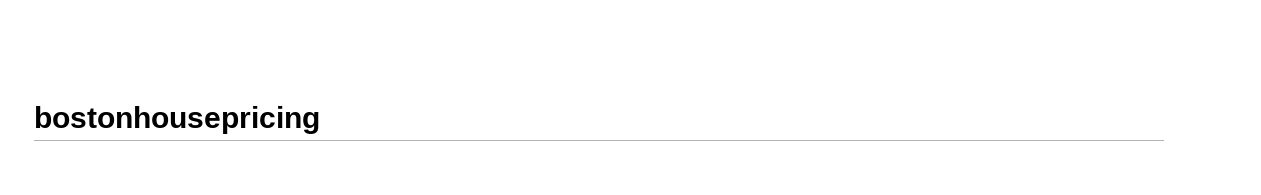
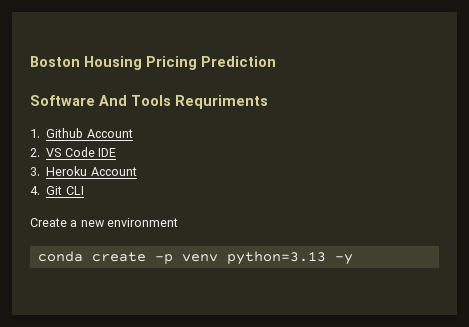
- bostonhousepricing
+ Boston Housing Pricing Prediction
+ Software And Tools Requriments
+ 1. Github Account
+ 2. VS Code IDE
+ 3. Heroku Account
+ 4. Git CLI
+ Create a new environment
+ conda create -p venv python=3.13 -y

